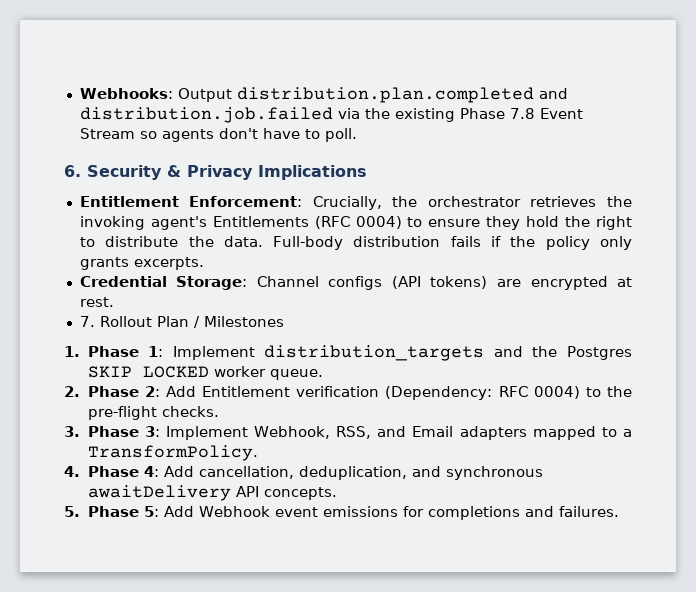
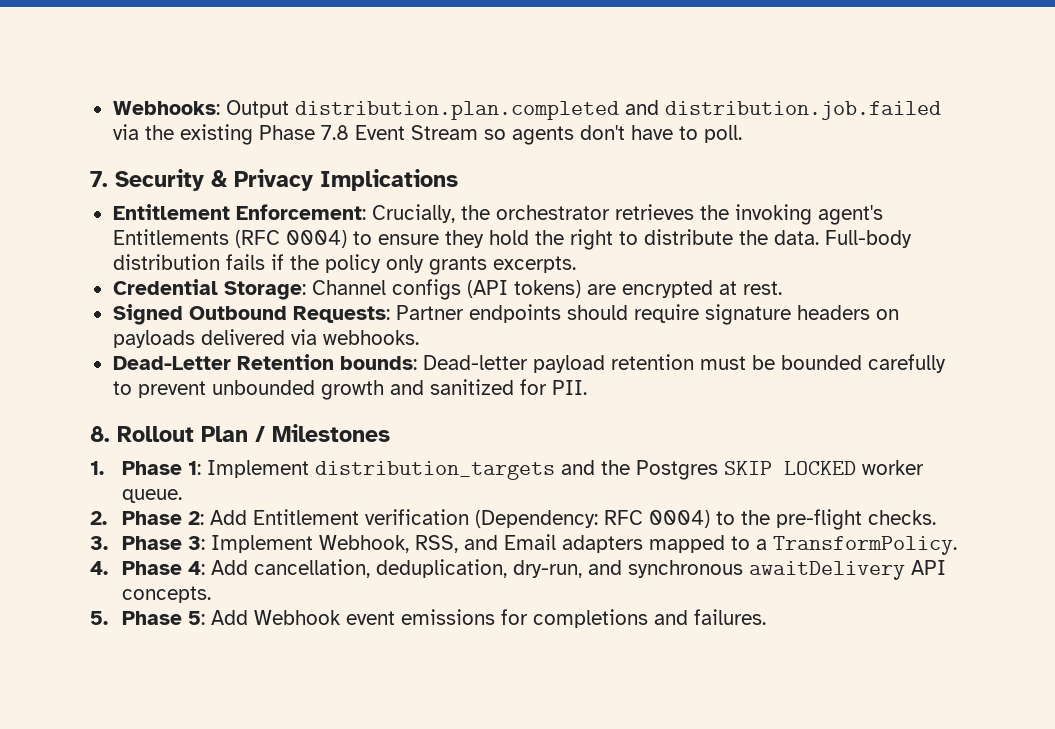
- 6. Security & Privacy Implications
+ 7. Security & Privacy Implications
- 7. Rollout Plan / Milestones
+ Signed Outbound Requests: Partner endpoints should require signature headers on payloads delivered via webhooks.
+ Dead-Letter Retention bounds: Dead-letter payload retention must be bounded carefully to prevent unbounded growth and sanitized for PII.
+ 8. Rollout Plan / Milestones
- 4. Phase 4: Add cancellation, deduplication, and synchronous awaitDelivery API concepts.
+ 4. Phase 4: Add cancellation, deduplication, dry-run, and synchronous awaitDelivery API concepts.

